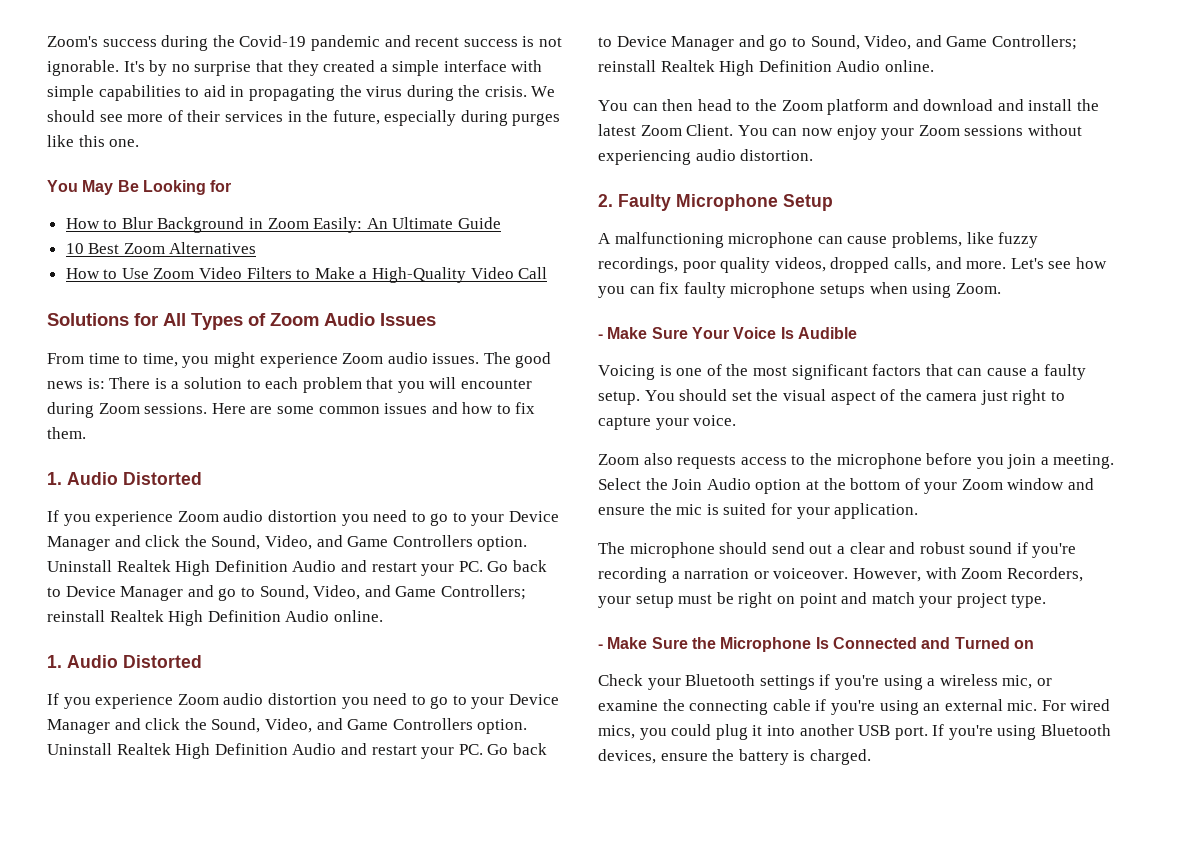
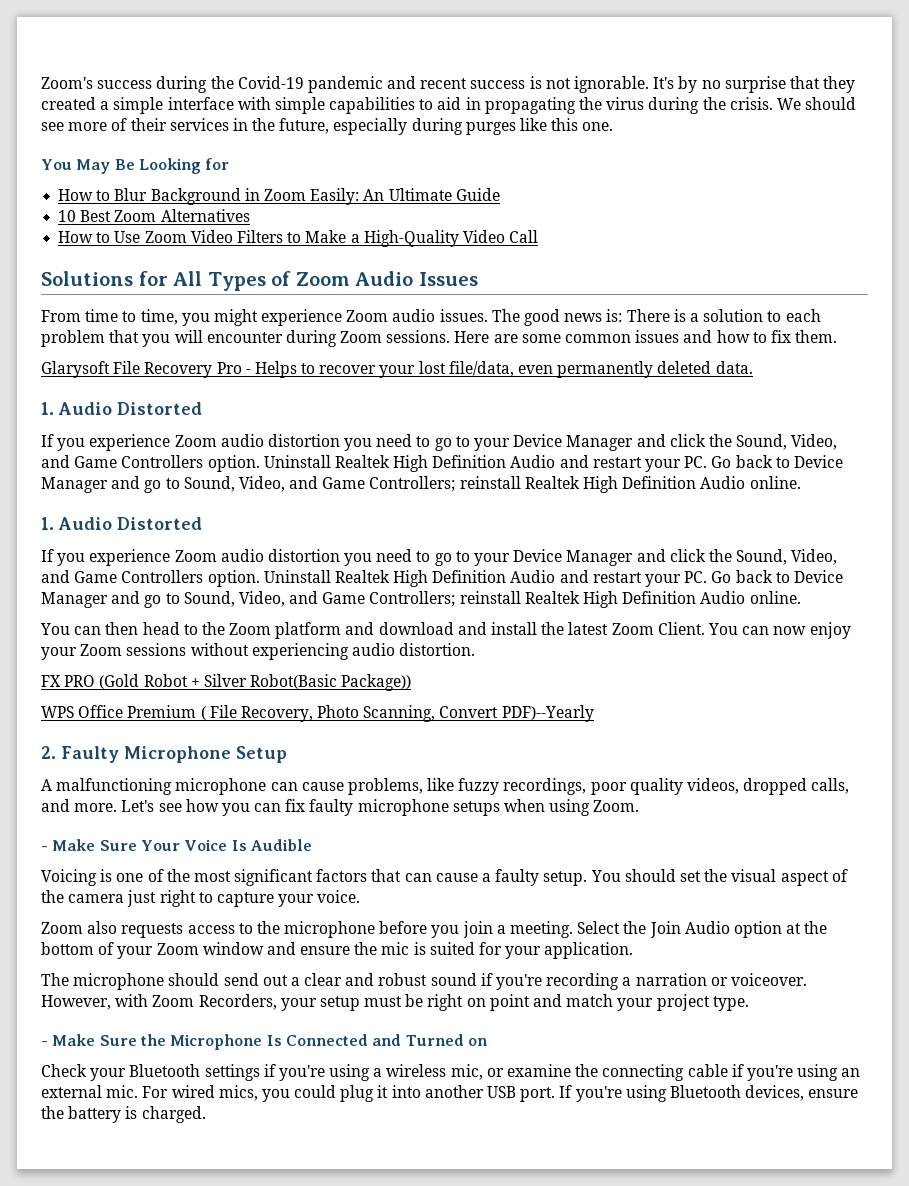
+ Glarysoft File Recovery Pro - Helps to recover your lost file/data, even permanently deleted data.
+ FX PRO (Gold Robot + Silver Robot(Basic Package))
+ WPS Office Premium ( File Recovery, Photo Scanning, Convert PDF)--Yearly

